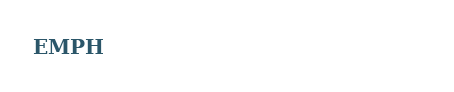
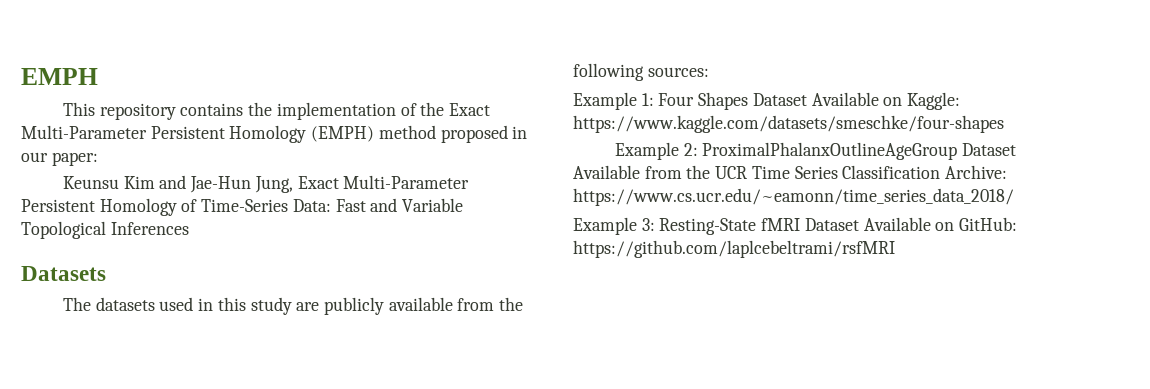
+ This repository contains the implementation of the Exact Multi-Parameter Persistent Homology (EMPH) method proposed in our paper:
+ Keunsu Kim and Jae-Hun Jung, Exact Multi-Parameter Persistent Homology of Time-Series Data: Fast and Variable Topological Inferences
+ Datasets
+ The datasets used in this study are publicly available from the following sources:
+ Example 1: Four Shapes Dataset Available on Kaggle: https://www.kaggle.com/datasets/smeschke/four-shapes
+ Example 2: ProximalPhalanxOutlineAgeGroup Dataset Available from the UCR Time Series Classification Archive: https://www.cs.ucr.edu/~eamonn/time_series_data_2018/
+ Example 3: Resting-State fMRI Dataset Available on GitHub: https://github.com/laplcebeltrami/rsfMRI

